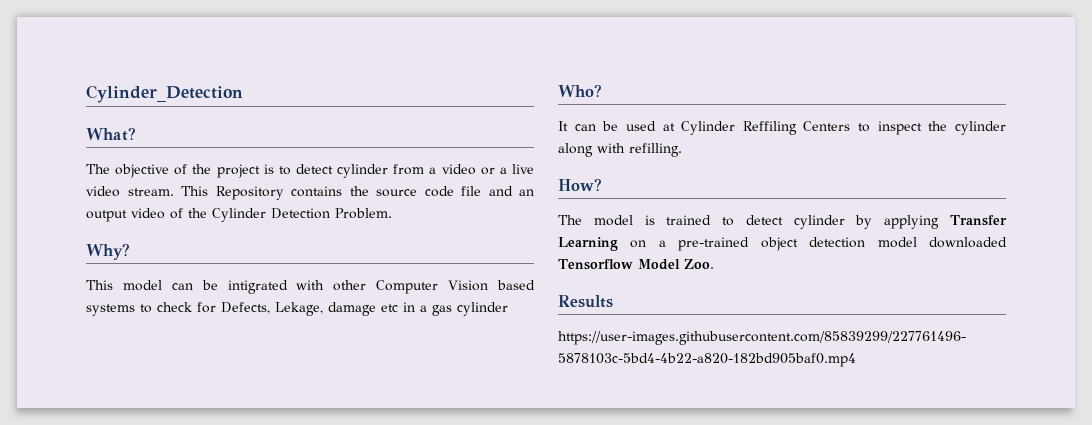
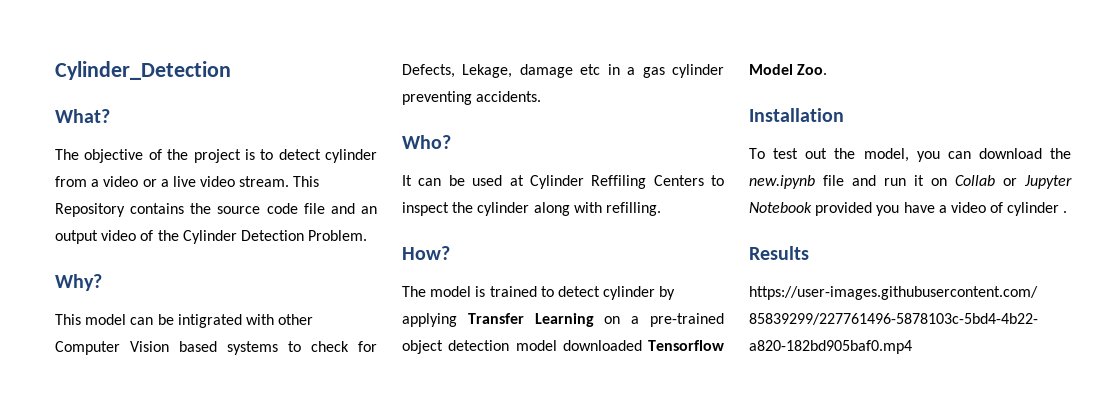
- This model can be intigrated with other Computer Vision based systems to check for Defects, Lekage, damage etc in a gas cylinder
+ This model can be intigrated with other Computer Vision based systems to check for Defects, Lekage, damage etc in a gas cylinder preventing accidents.
+ Installation
+ To test out the model, you can download the new.ipynb file and run it on Collab or Jupyter Notebook provided you have a video of cylinder .

